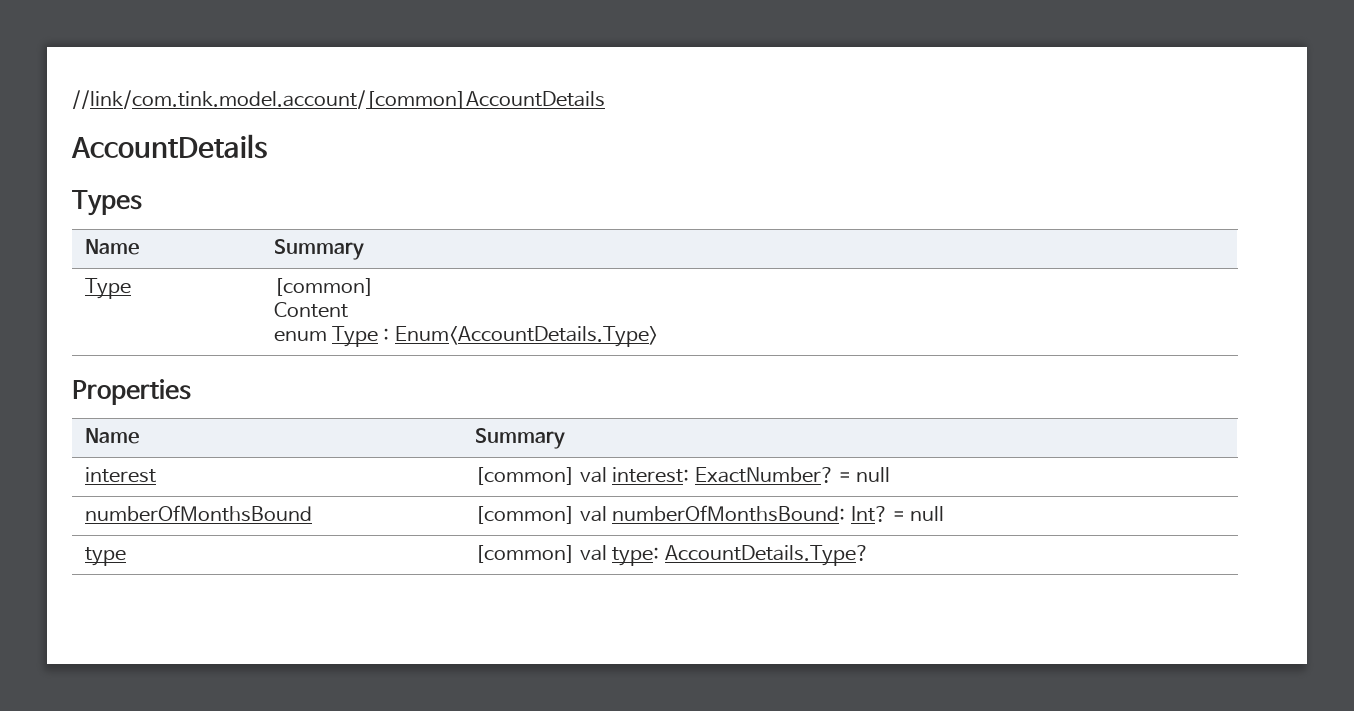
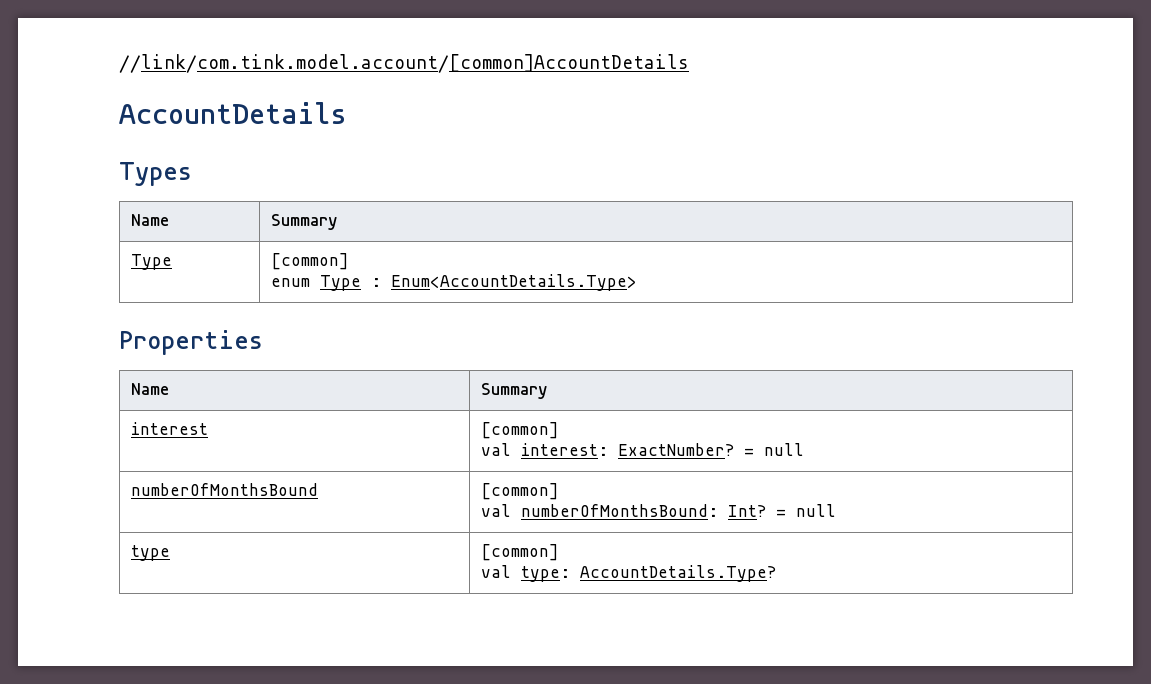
  Type | [common]
- Content
- interest | [common] val interest: ExactNumber? = null
+ interest | [common]
+ val interest: ExactNumber? = null
- numberOfMonthsBound | [common] val numberOfMonthsBound: Int? = null
+ numberOfMonthsBound | [common]
+ val numberOfMonthsBound: Int? = null
- type | [common] val type: AccountDetails.Type?
+ type | [common]
+ val type: AccountDetails.Type?

